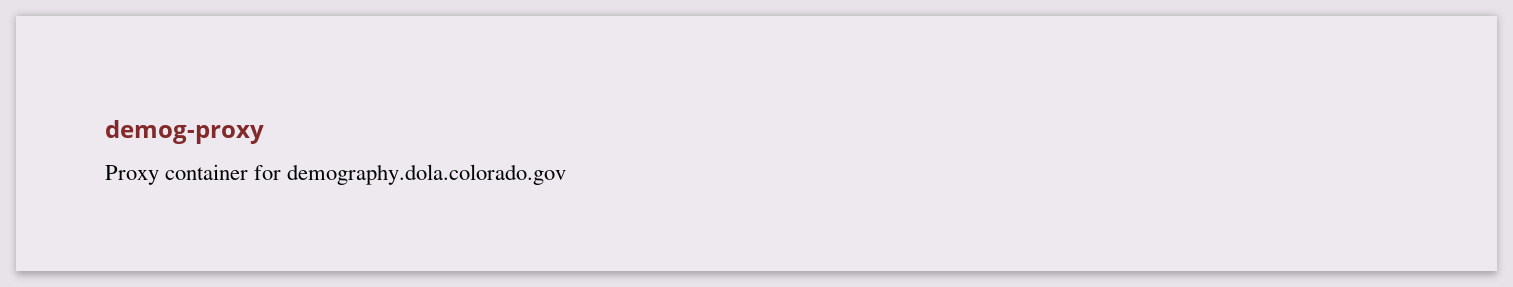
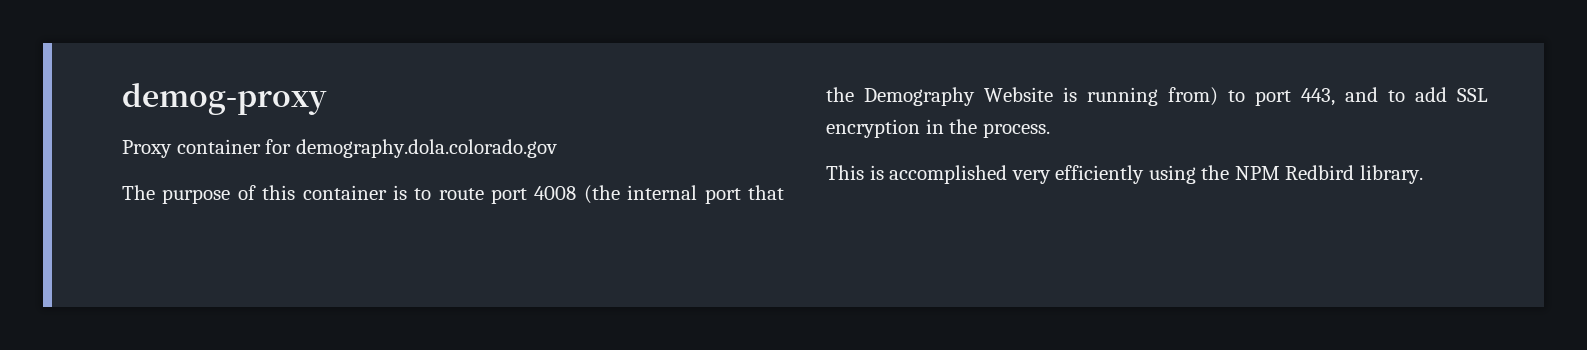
+ The purpose of this container is to route port 4008 (the internal port that the Demography Website is running from) to port 443, and to add SSL encryption in the process.
+ This is accomplished very efficiently using the NPM Redbird library.

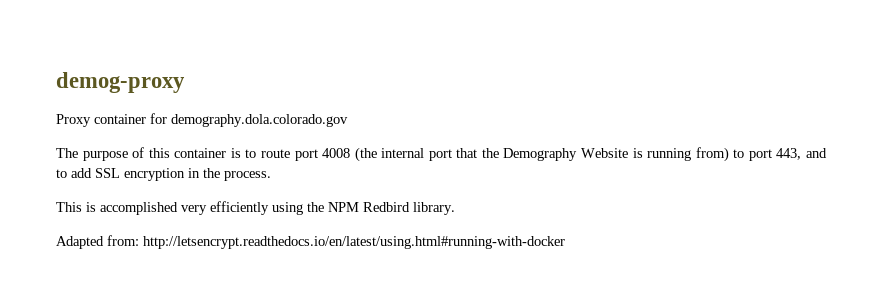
+ Adapted from: http://letsencrypt.readthedocs.io/en/latest/using.html#running-with-docker

